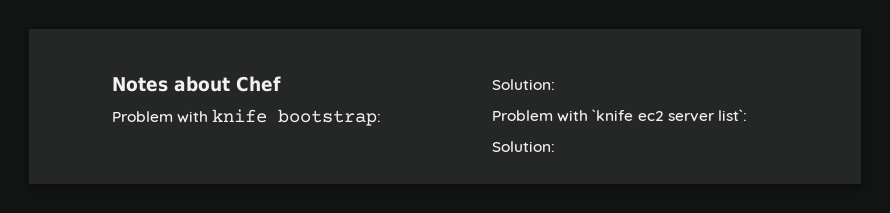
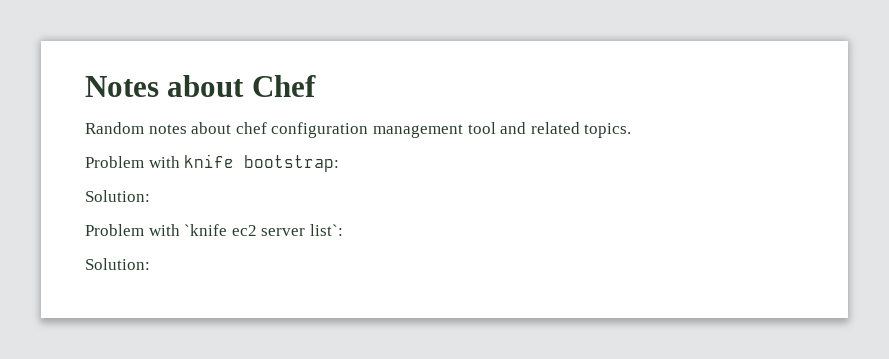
+ Random notes about chef configuration management tool and related topics.

